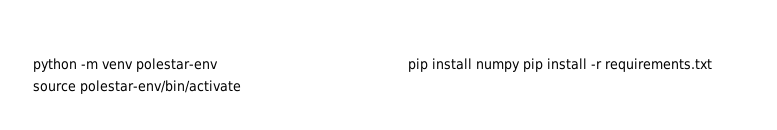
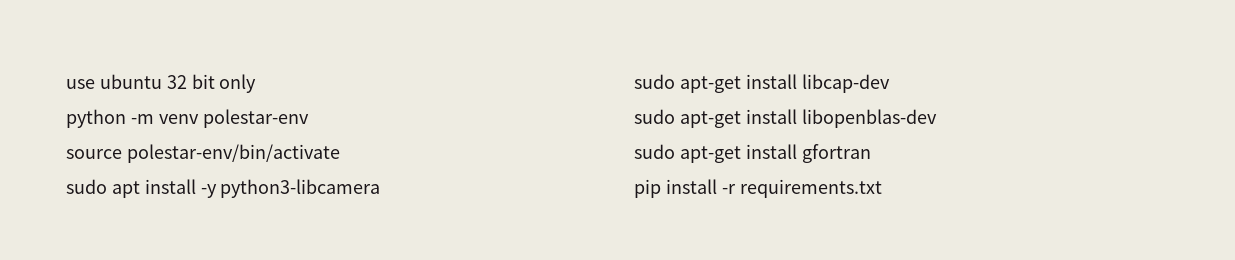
+ use ubuntu 32 bit only
- pip install numpy pip install -r requirements.txt
+ sudo apt install -y python3-libcamera
+ sudo apt-get install libcap-dev
+ sudo apt-get install libopenblas-dev
+ sudo apt-get install gfortran
+ pip install -r requirements.txt

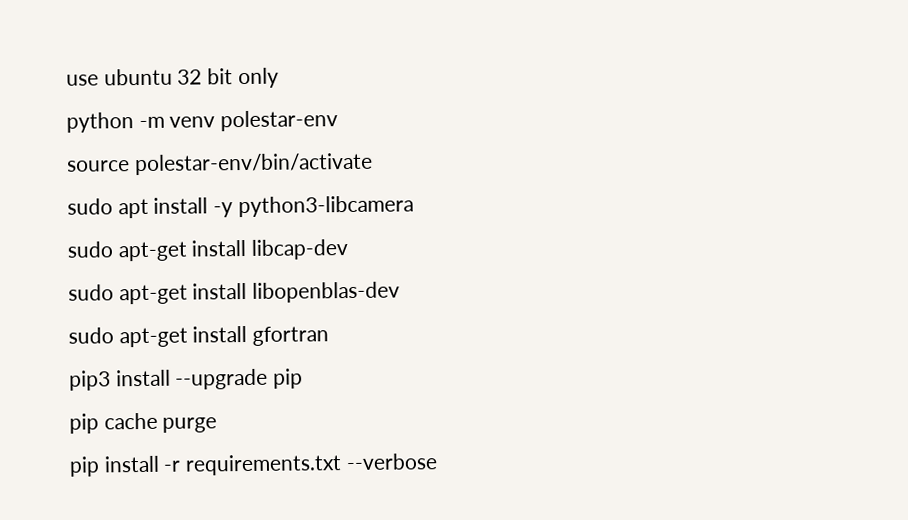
+ pip3 install --upgrade pip
+ pip cache purge
- pip install -r requirements.txt
+ pip install -r requirements.txt --verbose

